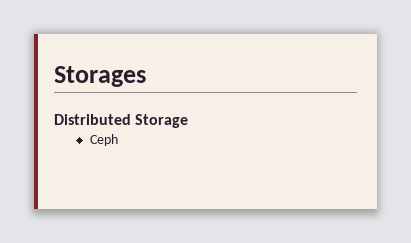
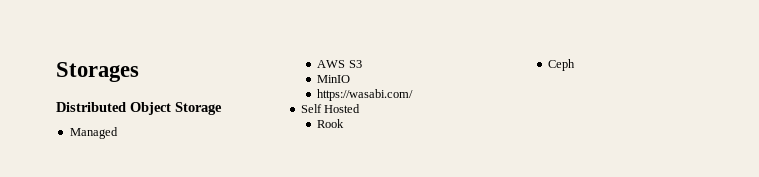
- Distributed Storage
+ Distributed Object Storage
+ Managed
+ AWS S3
+ MinIO
+ https://wasabi.com/
+ Self Hosted
+ Rook

